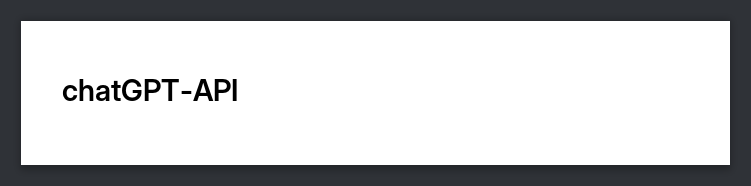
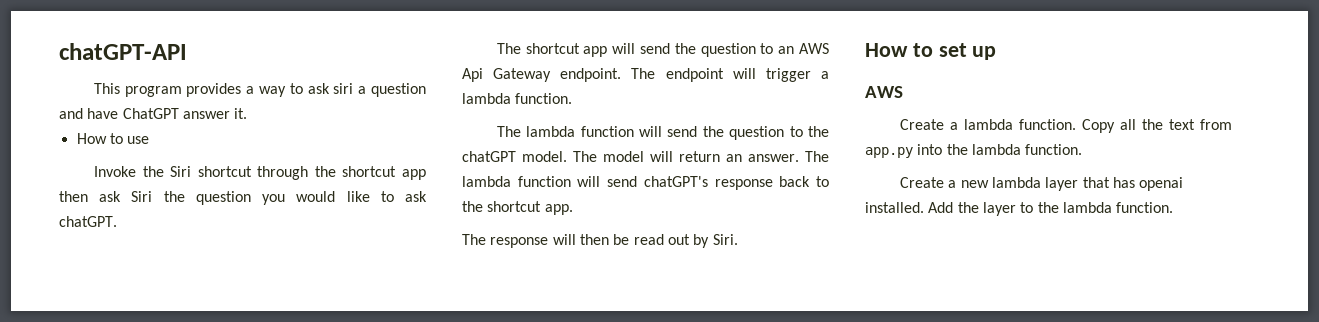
+ This program provides a way to ask siri a question and have ChatGPT answer it.
+ How to use
+ Invoke the Siri shortcut through the shortcut app then ask Siri the question you would like to ask chatGPT.
+ The shortcut app will send the question to an AWS Api Gateway endpoint. The endpoint will trigger a lambda function.
+ The lambda function will send the question to the chatGPT model. The model will return an answer. The lambda function will send chatGPT's response back to the shortcut app.
+ The response will then be read out by Siri.
+ How to set up
+ AWS
+ Create a lambda function. Copy all the text from app.py into the lambda function.
+ Create a new lambda layer that has openai installed. Add the layer to the lambda function.

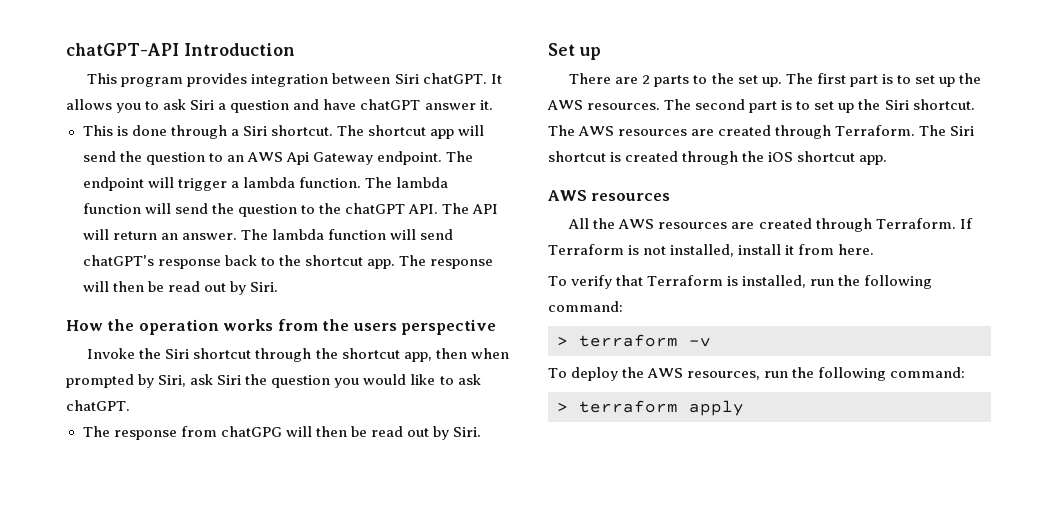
- chatGPT-API
+ chatGPT-API Introduction
- This program provides a way to ask siri a question and have ChatGPT answer it.
+ This program provides integration between Siri chatGPT. It allows you to ask Siri a question and have chatGPT answer it.
- How to use
- Invoke the Siri shortcut through the shortcut app then ask Siri the question you would like to ask chatGPT.
- The shortcut app will send the question to an AWS Api Gateway endpoint.
+ This is done through a Siri shortcut. The shortcut app will send the question to an AWS Api Gateway endpoint.
- The endpoint will trigger a lambda function.
- The lambda function will send the question to the chatGPT model. The model will return an answer.
+ The endpoint will trigger a lambda function. The lambda function will send the question to the chatGPT API. The API will return an answer.
- The lambda function will send chatGPT's response back to the shortcut app.
- The response will then be read out by Siri.
+ The lambda function will send chatGPT's response back to the shortcut app. The response will then be read out by Siri.
- How to set up
- AWS
- Create a lambda function. Copy all the text from app.py into the lambda function.
- Create a new lambda layer that has openai installed. Add the layer to the lambda function.
+ How the operation works from the users perspective
+ Invoke the Siri shortcut through the shortcut app, then when prompted by Siri, ask Siri the question you would like to ask chatGPT.
+ The response from chatGPG will then be read out by Siri.
+ Set up
+ There are 2 parts to the set up. The first part is to set up the AWS resources. The second part is to set up the Siri shortcut. The AWS resources are created through Terraform. The Siri shortcut is created through the iOS shortcut app.
+ AWS resources
+ All the AWS resources are created through Terraform. If Terraform is not installed, install it from here.
+ To verify that Terraform is installed, run the following command:
+ > terraform -v
+ To deploy the AWS resources, run the following command:
+ > terraform apply

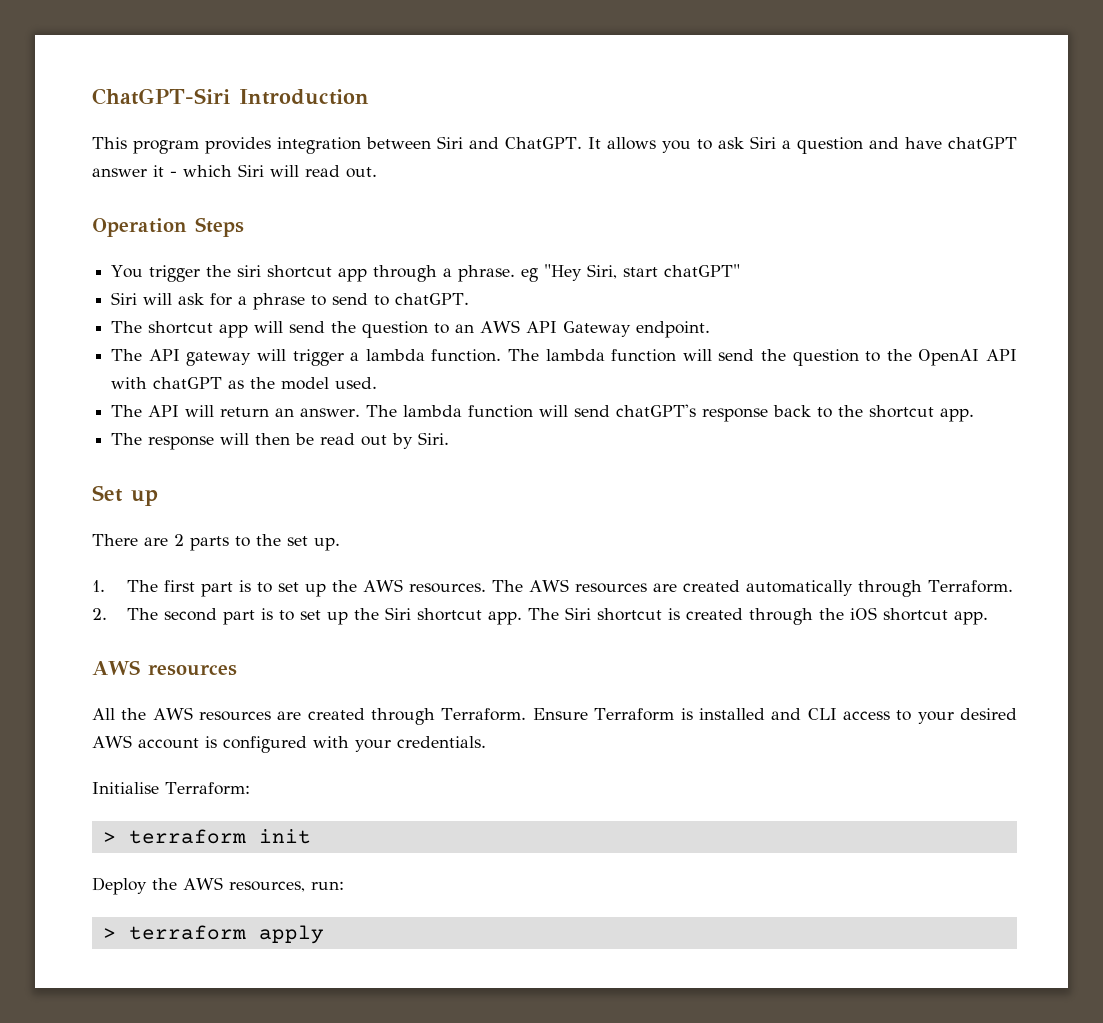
- chatGPT-API Introduction
+ ChatGPT-Siri Introduction
- This program provides integration between Siri chatGPT.
+ This program provides integration between Siri and ChatGPT.
- It allows you to ask Siri a question and have chatGPT answer it.
- This is done through a Siri shortcut. The shortcut app will send the question to an AWS Api Gateway endpoint. The endpoint will trigger a lambda function.
+ It allows you to ask Siri a question and have chatGPT answer it - which Siri will read out.
+ Operation Steps
+ You trigger the siri shortcut app through a phrase. eg "Hey Siri, start chatGPT"
+ Siri will ask for a phrase to send to chatGPT.
+ The shortcut app will send the question to an AWS API Gateway endpoint.
+ The API gateway will trigger a lambda function.
- The lambda function will send the question to the chatGPT API. The API will return an answer.
+ The lambda function will send the question to the OpenAI API with chatGPT as the model used.
+ The API will return an answer.
- The lambda function will send chatGPT's response back to the shortcut app. The response will then be read out by Siri.
- How the operation works from the users perspective
- Invoke the Siri shortcut through the shortcut app, then when prompted by Siri, ask Siri the question you would like to ask chatGPT.
- The response from chatGPG will then be read out by Siri.
+ The lambda function will send chatGPT's response back to the shortcut app.
+ The response will then be read out by Siri.
- There are 2 parts to the set up. The first part is to set up the AWS resources.
+ There are 2 parts to the set up.
+ 1. The first part is to set up the AWS resources.
- The second part is to set up the Siri shortcut. The AWS resources are created through Terraform.
+ The AWS resources are created automatically through Terraform.
+ 2. The second part is to set up the Siri shortcut app.
- If Terraform is not installed, install it from here.
- To verify that Terraform is installed, run the following command:
- > terraform -v
- To deploy the AWS resources, run the following command:
+ Ensure Terraform is installed and CLI access to your desired AWS account is configured with your credentials.
+ Initialise Terraform:
+ > terraform init
+ Deploy the AWS resources, run:

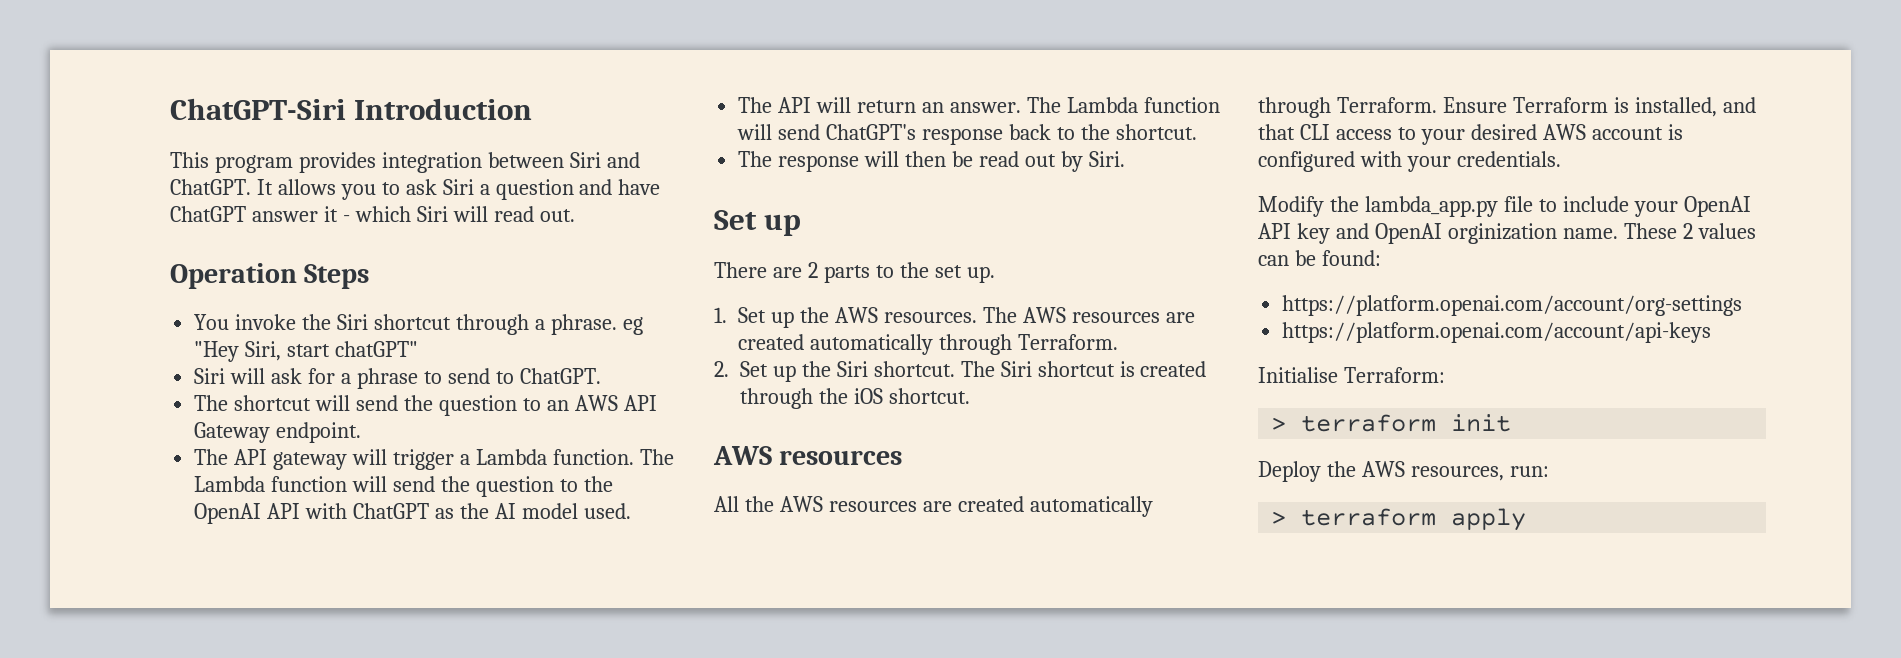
- It allows you to ask Siri a question and have chatGPT answer it - which Siri will read out.
+ It allows you to ask Siri a question and have ChatGPT answer it - which Siri will read out.
- You trigger the siri shortcut app through a phrase. eg "Hey Siri, start chatGPT"
+ You invoke the Siri shortcut through a phrase. eg "Hey Siri, start chatGPT"
- Siri will ask for a phrase to send to chatGPT.
+ Siri will ask for a phrase to send to ChatGPT.
- The shortcut app will send the question to an AWS API Gateway endpoint.
+ The shortcut will send the question to an AWS API Gateway endpoint.
- The API gateway will trigger a lambda function.
+ The API gateway will trigger a Lambda function.
- The lambda function will send the question to the OpenAI API with chatGPT as the model used.
+ The Lambda function will send the question to the OpenAI API with ChatGPT as the AI model used.
- The lambda function will send chatGPT's response back to the shortcut app.
+ The Lambda function will send ChatGPT's response back to the shortcut.
- 1. The first part is to set up the AWS resources.
+ 1. Set up the AWS resources.
- 2. The second part is to set up the Siri shortcut app.
+ 2. Set up the Siri shortcut.
- The Siri shortcut is created through the iOS shortcut app.
+ The Siri shortcut is created through the iOS shortcut.
- All the AWS resources are created through Terraform.
+ All the AWS resources are created automatically through Terraform.
- Ensure Terraform is installed and CLI access to your desired AWS account is configured with your credentials.
+ Ensure Terraform is installed, and that CLI access to your desired AWS account is configured with your credentials.
+ Modify the lambda_app.py file to include your OpenAI API key and OpenAI orginization name. These 2 values can be found:
+ https://platform.openai.com/account/org-settings
+ https://platform.openai.com/account/api-keys

